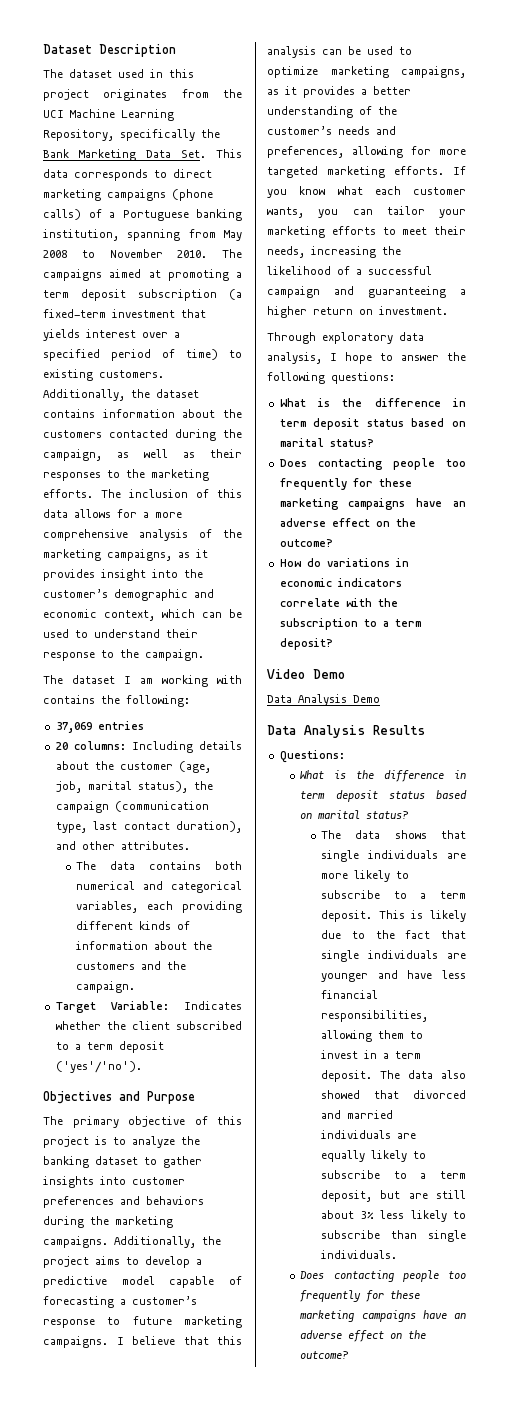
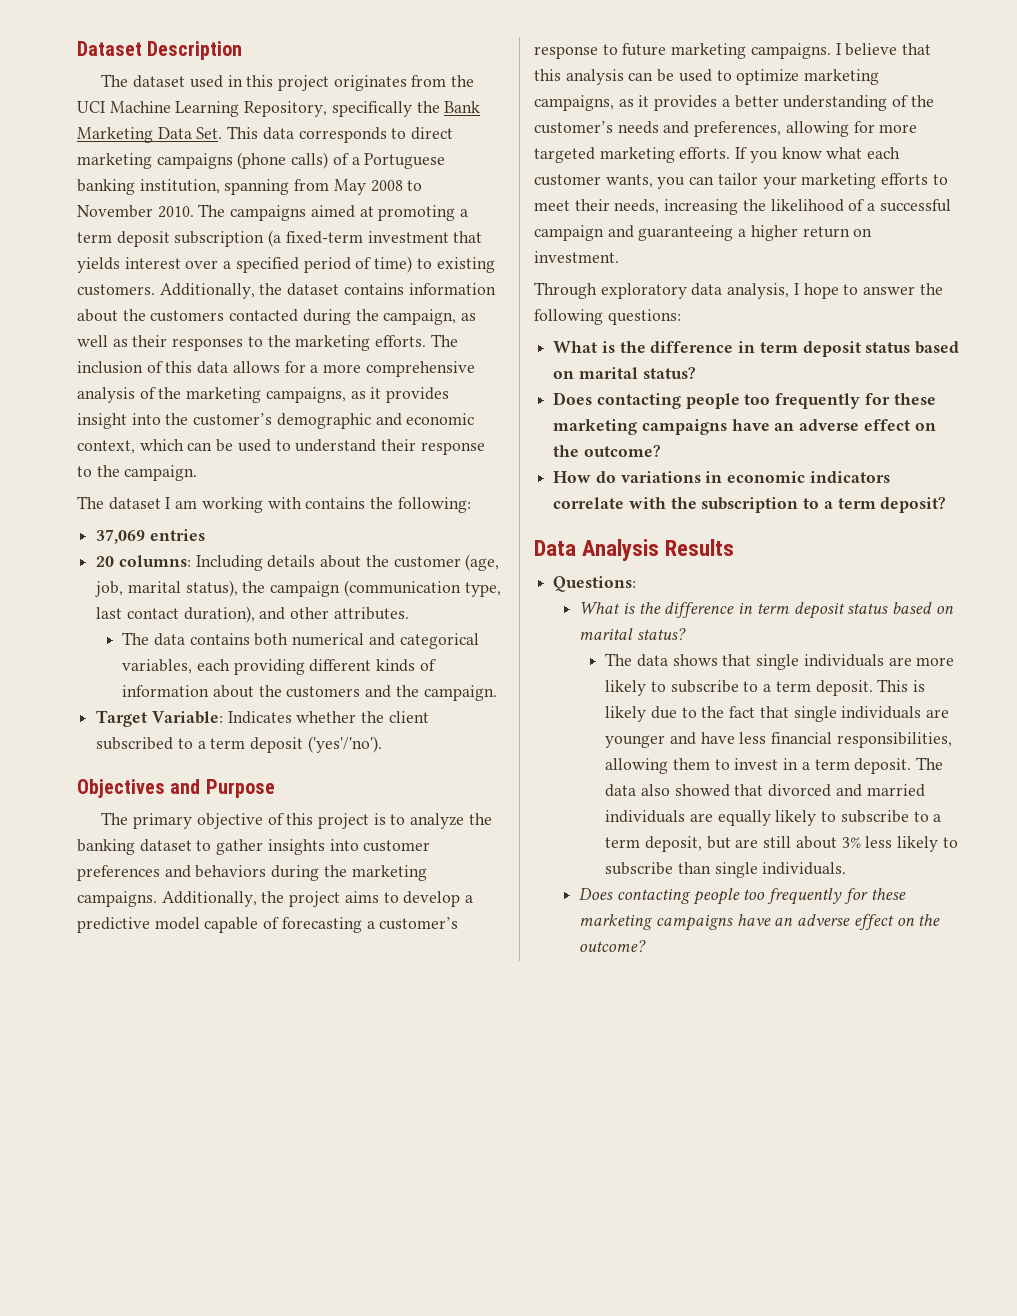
- Video Demo
- Data Analysis Demo

